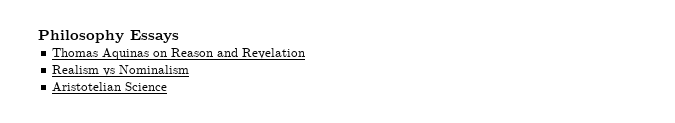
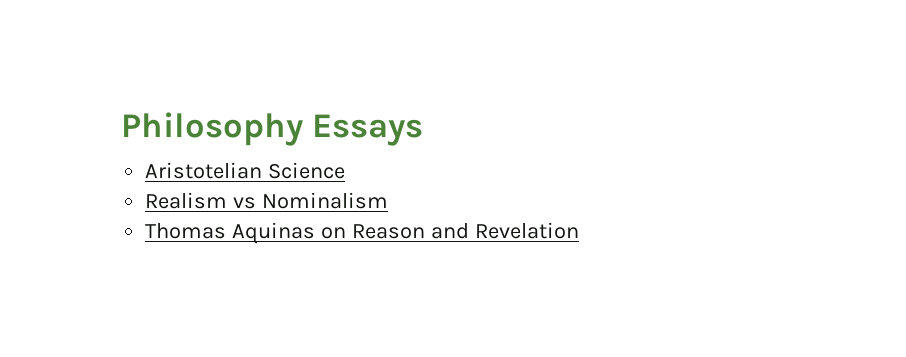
+ Aristotelian Science
+ Realism vs Nominalism
- Realism vs Nominalism
- Aristotelian Science

